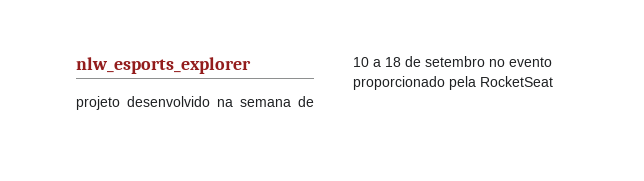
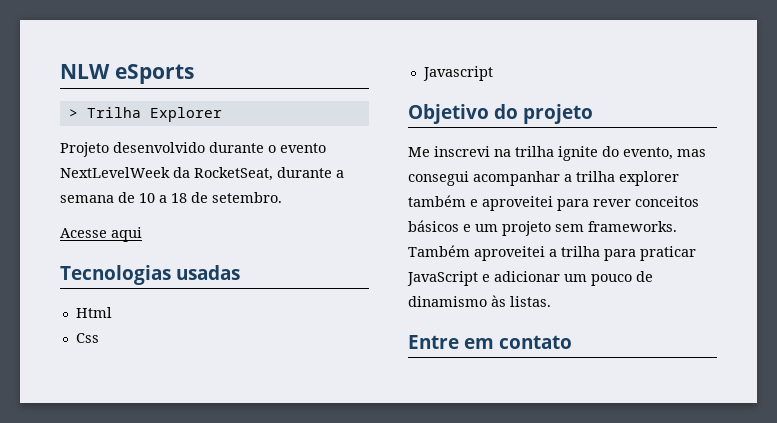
- nlw_esports_explorer
- projeto desenvolvido na semana de 10 a 18 de setembro no evento proporcionado pela RocketSeat
+ NLW eSports
+ > Trilha Explorer
+ Projeto desenvolvido durante o evento NextLevelWeek da RocketSeat, durante a semana de 10 a 18 de setembro.
+ Acesse aqui
+ Tecnologias usadas
+ Html
+ Css
+ Javascript
+ Objetivo do projeto
+ Me inscrevi na trilha ignite do evento, mas consegui acompanhar a trilha explorer também e aproveitei para rever conceitos básicos e um projeto sem frameworks. Também aproveitei a trilha para praticar JavaScript e adicionar um pouco de dinamismo às listas.
+ Entre em contato

